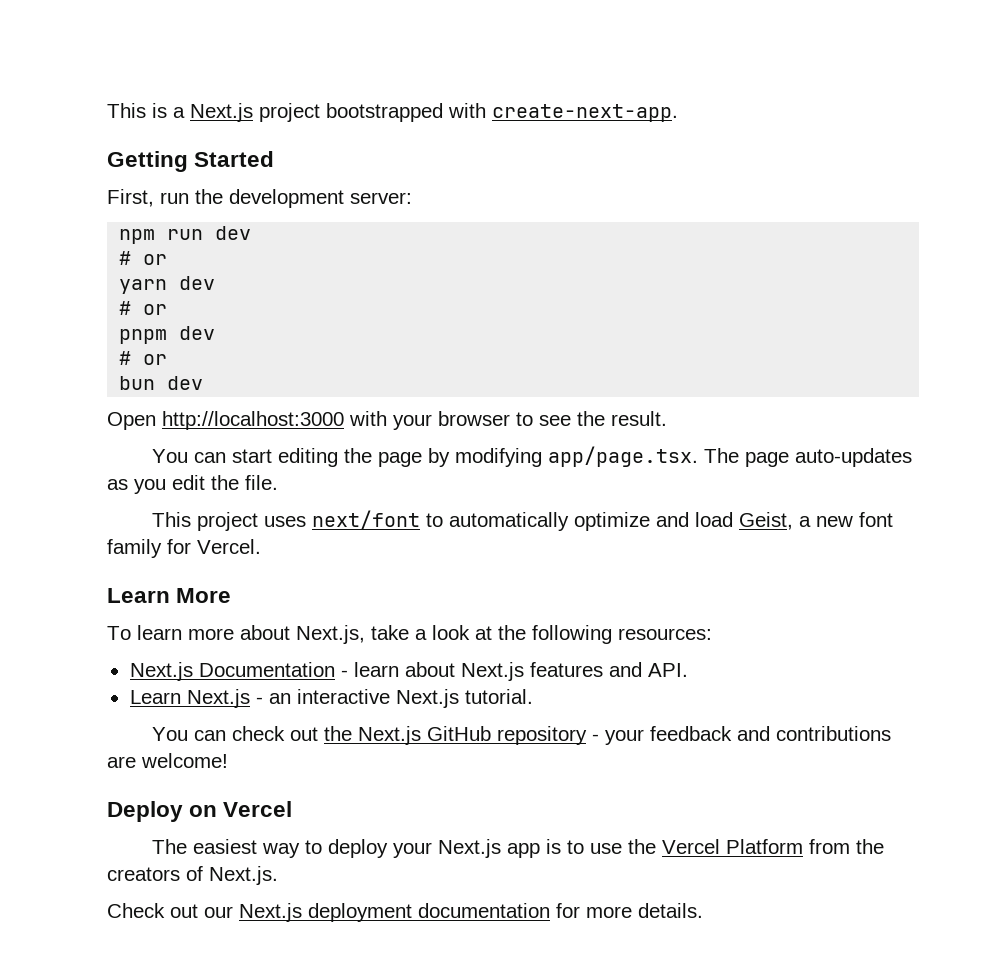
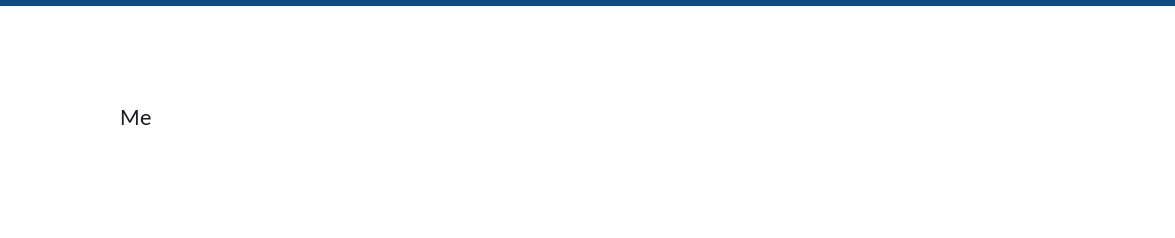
- This is a Next.js project bootstrapped with create-next-app.
- Getting Started
- First, run the development server:
- npm run dev
- # or
- yarn dev
- # or
- pnpm dev
- # or
- bun dev
- Open http://localhost:3000 with your browser to see the result.
- You can start editing the page by modifying app/page.tsx. The page auto-updates as you edit the file.
- This project uses next/font to automatically optimize and load Geist, a new font family for Vercel.
- Learn More
- To learn more about Next.js, take a look at the following resources:
- Next.js Documentation - learn about Next.js features and API.
- Learn Next.js - an interactive Next.js tutorial.
- You can check out the Next.js GitHub repository - your feedback and contributions are welcome!
- Deploy on Vercel
- The easiest way to deploy your Next.js app is to use the Vercel Platform from the creators of Next.js.
- Check out our Next.js deployment documentation for more details.
+ Me

